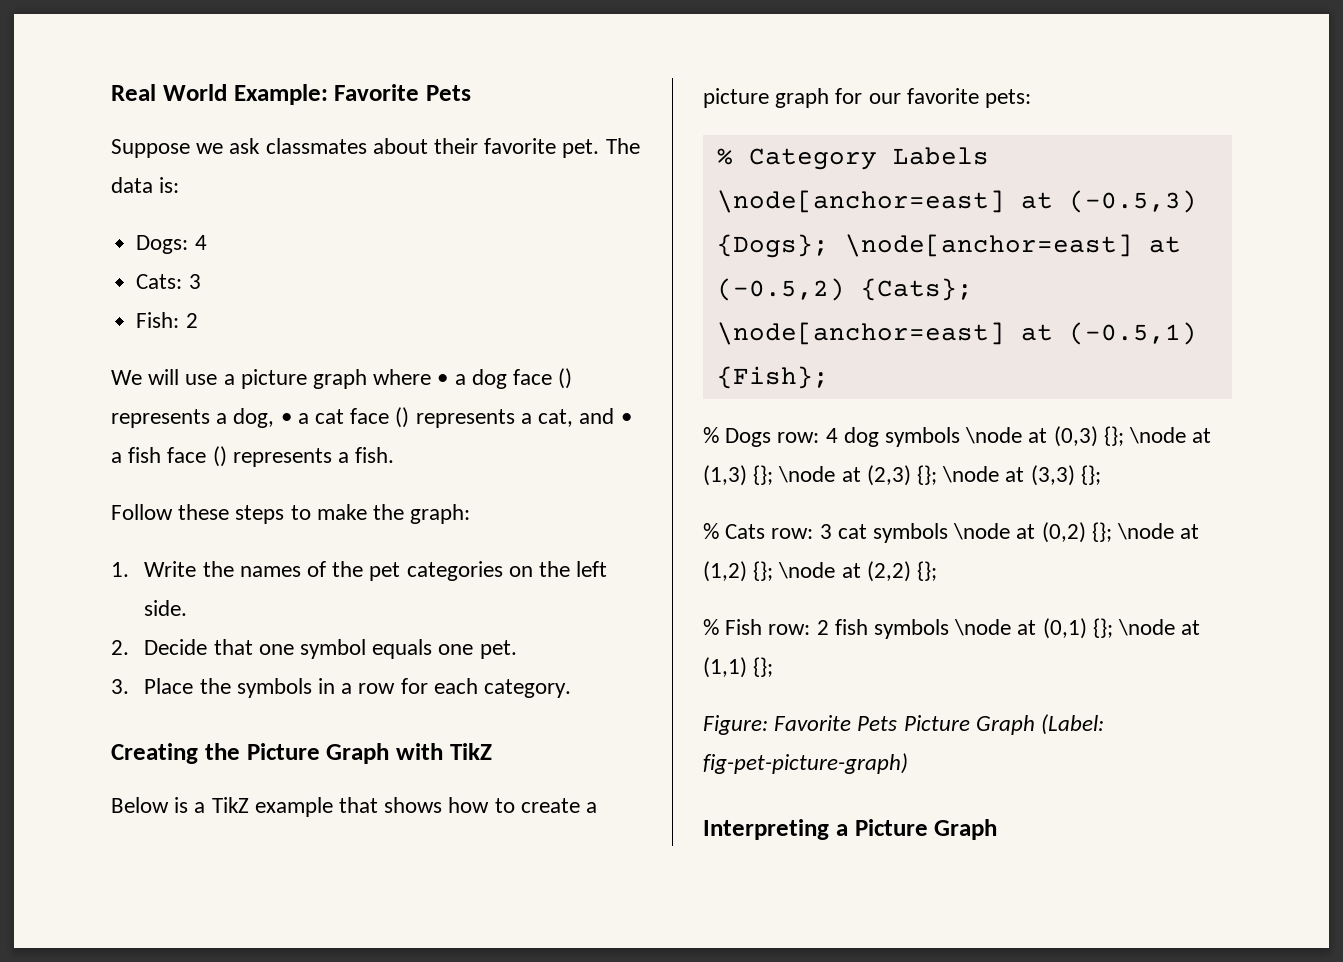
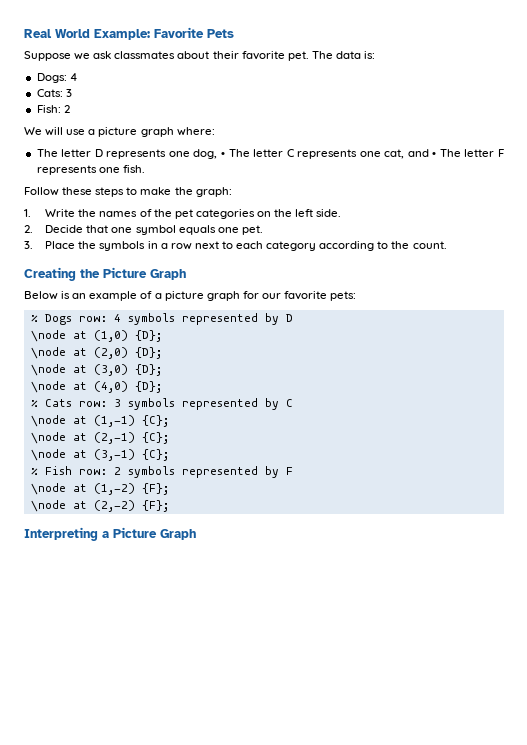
- We will use a picture graph where • a dog face () represents a dog, • a cat face () represents a cat, and • a fish face () represents a fish.
+ We will use a picture graph where:
+ The letter D represents one dog, • The letter C represents one cat, and • The letter F represents one fish.
- 3. Place the symbols in a row for each category.
+ 3. Place the symbols in a row next to each category according to the count.
- Creating the Picture Graph with TikZ
+ Creating the Picture Graph
- Below is a TikZ example that shows how to create a picture graph for our favorite pets:
+ Below is an example of a picture graph for our favorite pets:
- % Category Labels \node[anchor=east] at (-0.5,3) {Dogs}; \node[anchor=east] at (-0.5,2) {Cats}; \node[anchor=east] at (-0.5,1) {Fish};
- % Dogs row: 4 dog symbols \node at (0,3) {}; \node at (1,3) {}; \node at (2,3) {}; \node at (3,3) {};
- % Cats row: 3 cat symbols \node at (0,2) {}; \node at (1,2) {}; \node at (2,2) {};
- % Fish row: 2 fish symbols \node at (0,1) {}; \node at (1,1) {};
- Figure: Favorite Pets Picture Graph (Label: fig-pet-picture-graph)
+ % Dogs row: 4 symbols represented by D
+ \node at (1,0) {D};
+ \node at (2,0) {D};
+ \node at (3,0) {D};
+ \node at (4,0) {D};
+ % Cats row: 3 symbols represented by C
+ \node at (1,-1) {C};
+ \node at (2,-1) {C};
+ \node at (3,-1) {C};
+ % Fish row: 2 symbols represented by F
+ \node at (1,-2) {F};
+ \node at (2,-2) {F};

